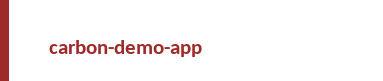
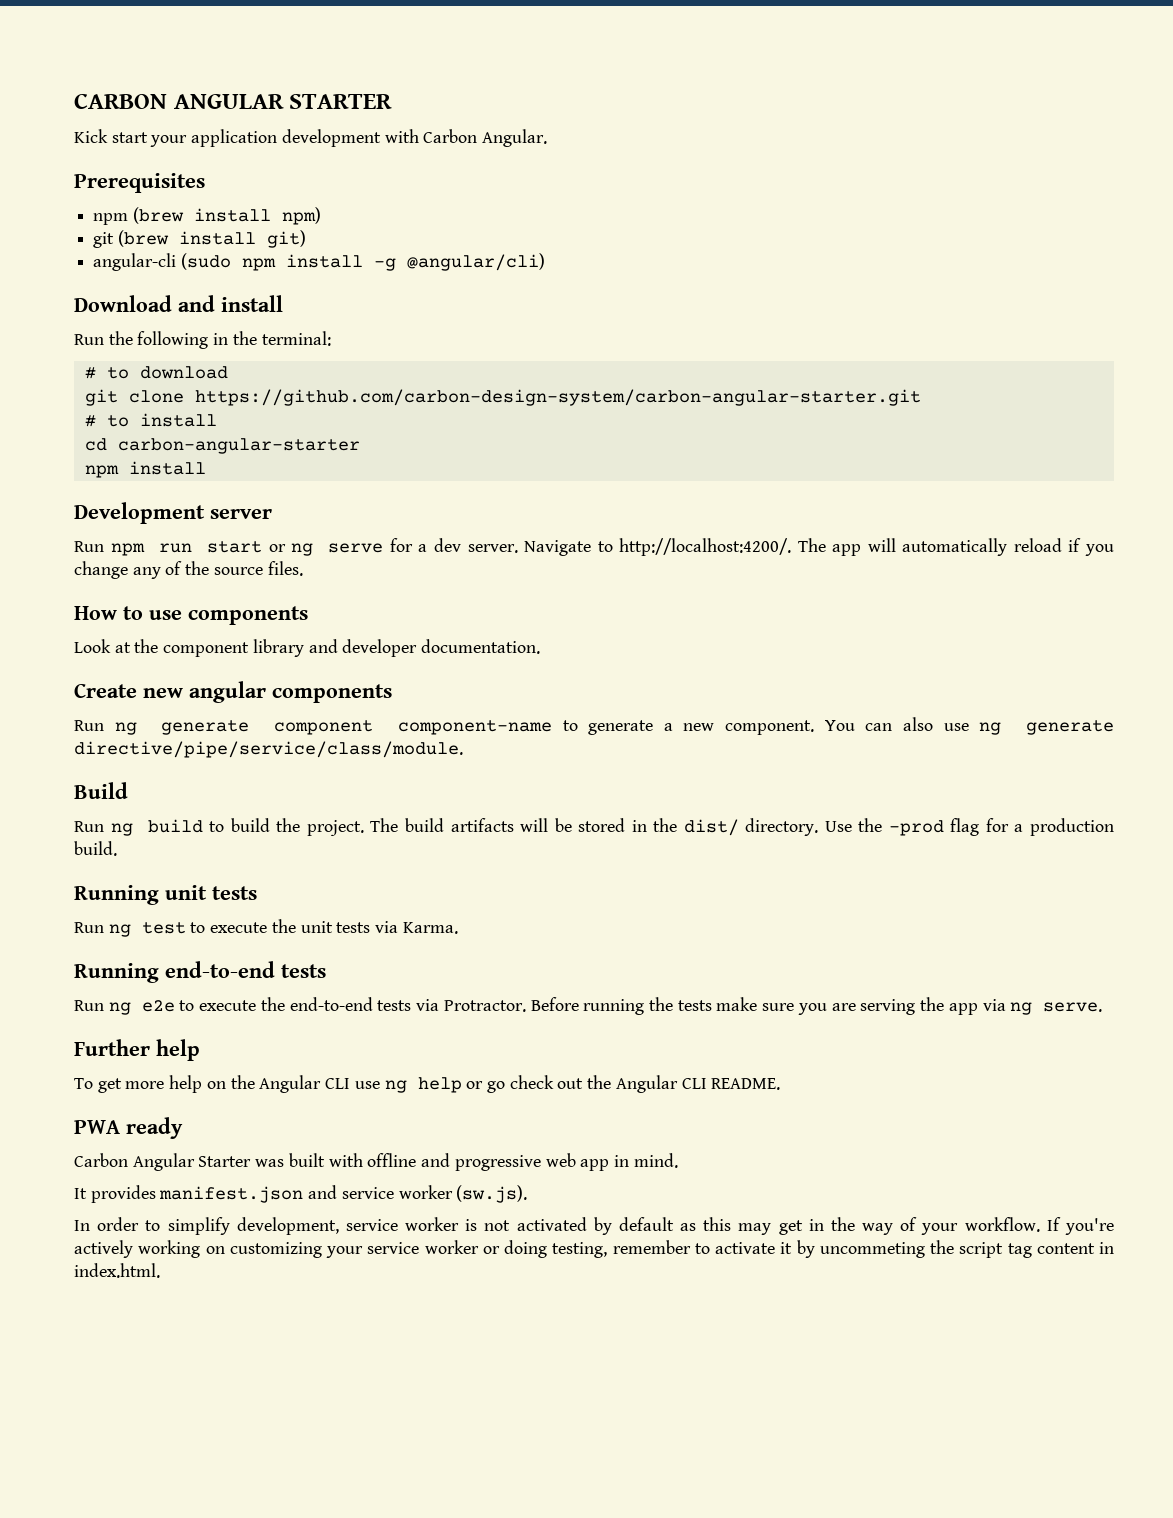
- carbon-demo-app
+ CARBON ANGULAR STARTER
+ Kick start your application development with Carbon Angular.
+ Prerequisites
+ npm (brew install npm)
+ git (brew install git)
+ angular-cli (sudo npm install -g @angular/cli)
+ Download and install
+ Run the following in the terminal:
+ # to download
+ git clone https://github.com/carbon-design-system/carbon-angular-starter.git
+ # to install
+ cd carbon-angular-starter
+ npm install
+ Development server
+ Run npm run start or ng serve for a dev server. Navigate to http://localhost:4200/. The app will automatically reload if you change any of the source files.
+ How to use components
+ Look at the component library and developer documentation.
+ Create new angular components
+ Run ng generate component component-name to generate a new component. You can also use ng generate directive/pipe/service/class/module.
+ Build
+ Run ng build to build the project. The build artifacts will be stored in the dist/ directory. Use the -prod flag for a production build.
+ Running unit tests
+ Run ng test to execute the unit tests via Karma.
+ Running end-to-end tests
+ Run ng e2e to execute the end-to-end tests via Protractor. Before running the tests make sure you are serving the app via ng serve.
+ Further help
+ To get more help on the Angular CLI use ng help or go check out the Angular CLI README.
+ PWA ready
+ Carbon Angular Starter was built with offline and progressive web app in mind.
+ It provides manifest.json and service worker (sw.js).
+ In order to simplify development, service worker is not activated by default as this may get in the way of your workflow. If you're actively working on customizing your service worker or doing testing, remember to activate it by uncommeting the script tag content in index.html.

